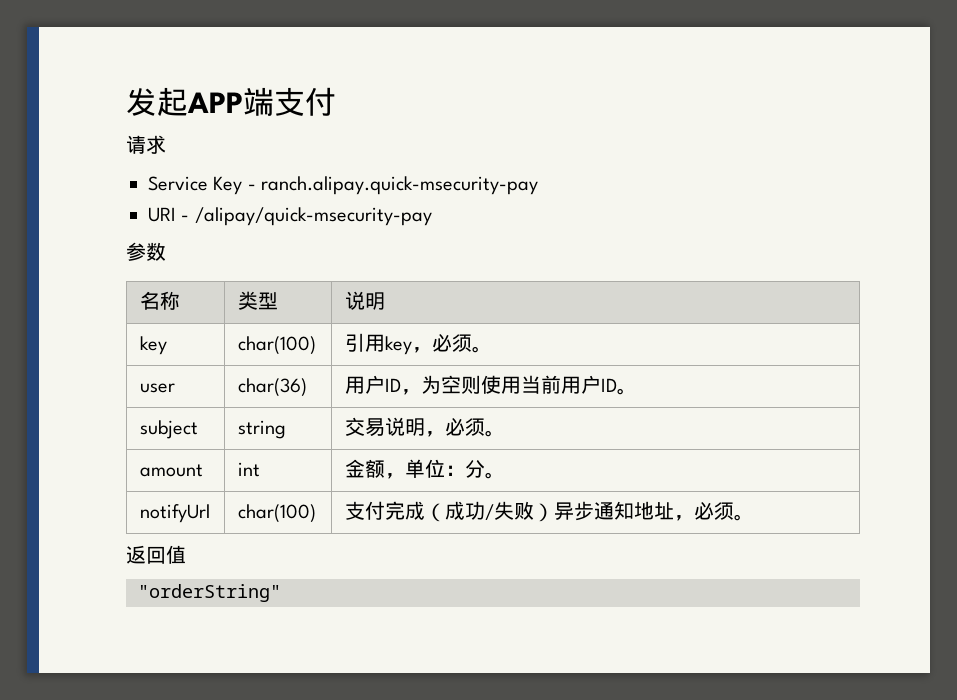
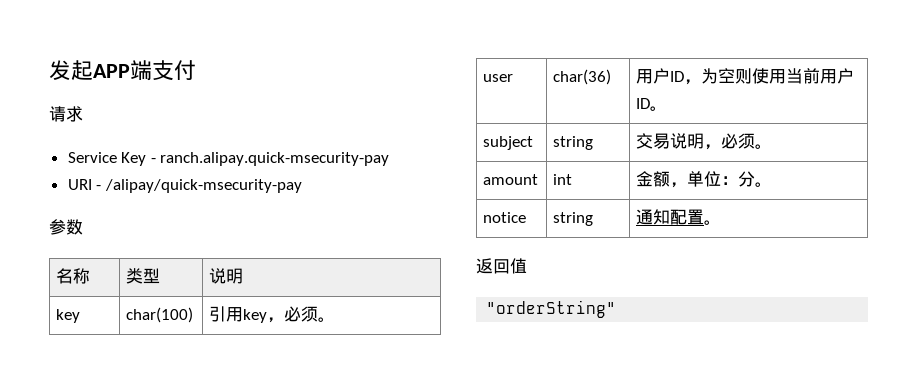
- notifyUrl | char(100) | 支付完成（成功/失败）异步通知地址，必须。
+ notice | string | 通知配置。

